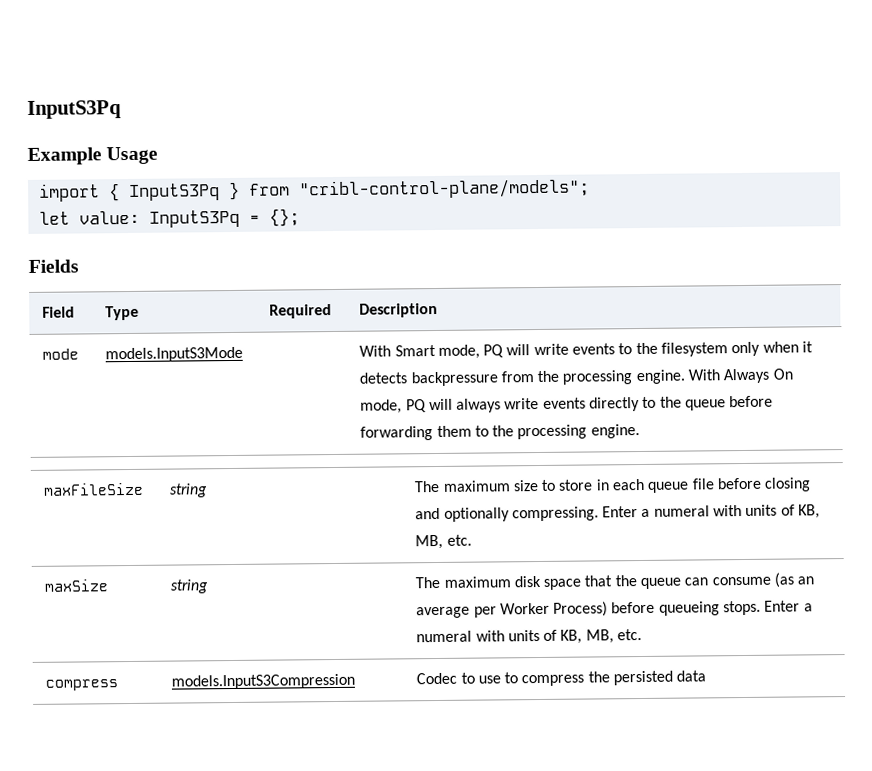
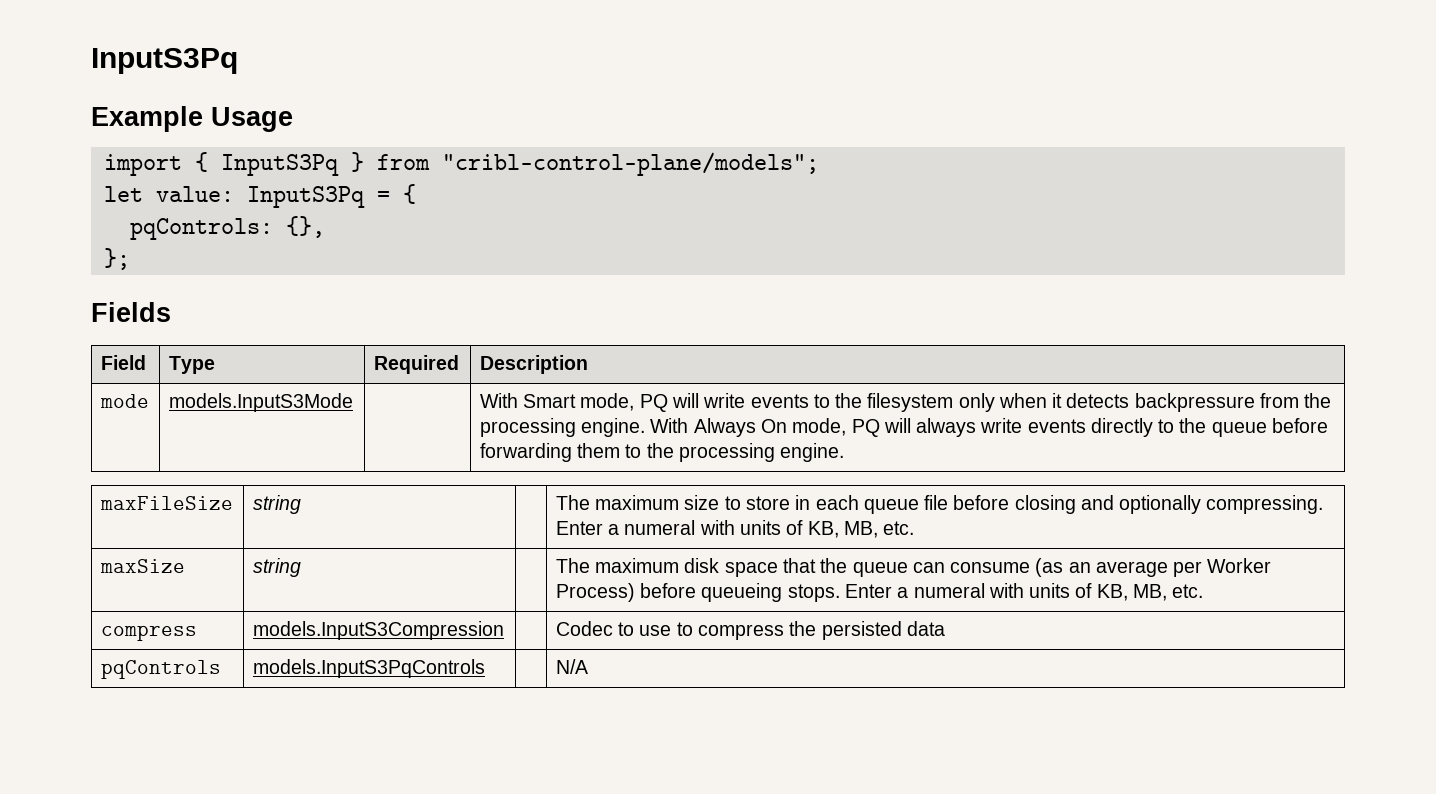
- let value: InputS3Pq = {};
+ let value: InputS3Pq = {
+ pqControls: {},
+ };
+ pqControls | models.InputS3PqControls | | N/A

